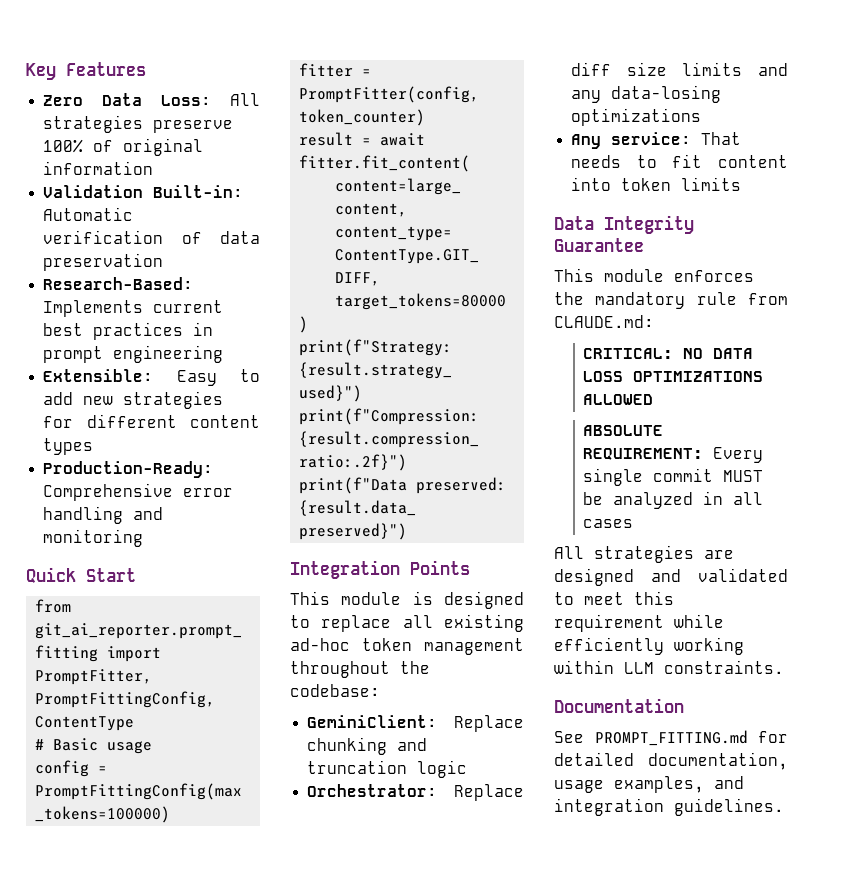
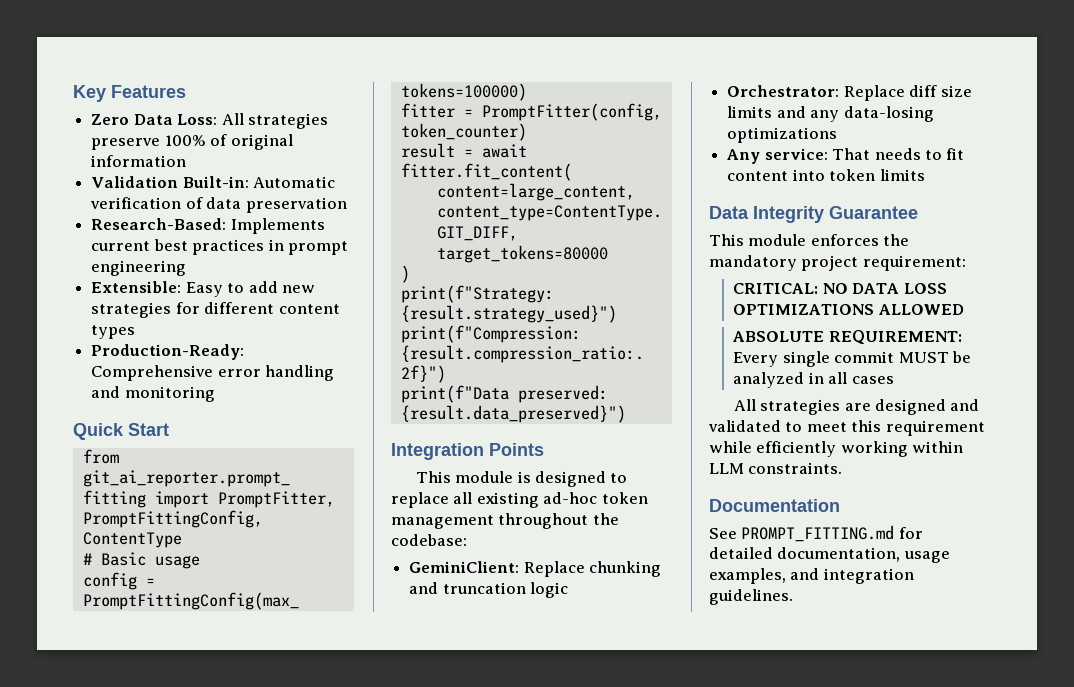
- This module enforces the mandatory rule from CLAUDE.md:
+ This module enforces the mandatory project requirement:

